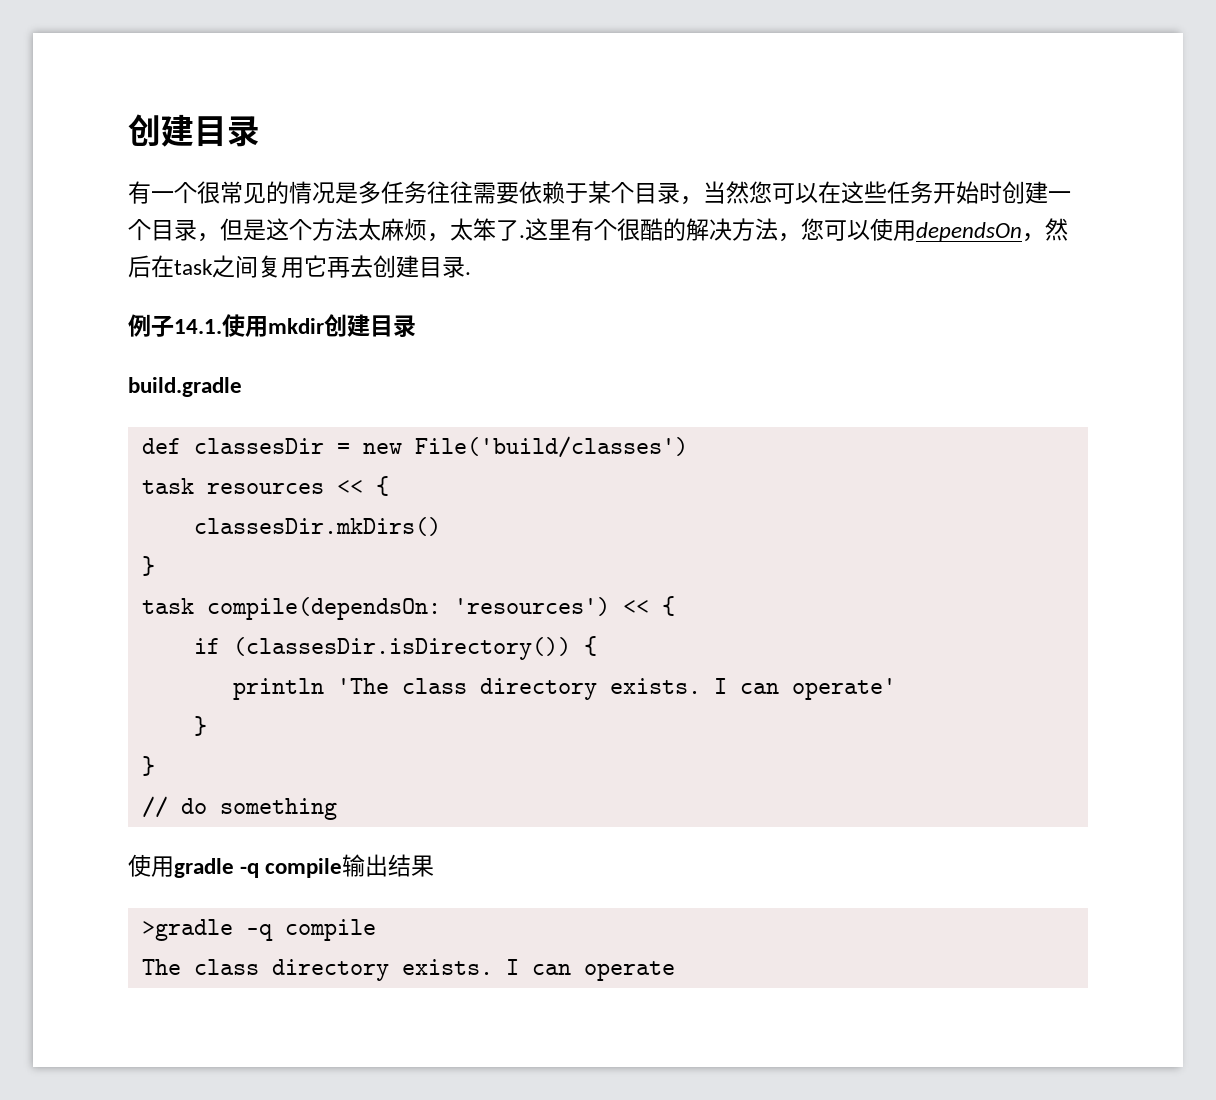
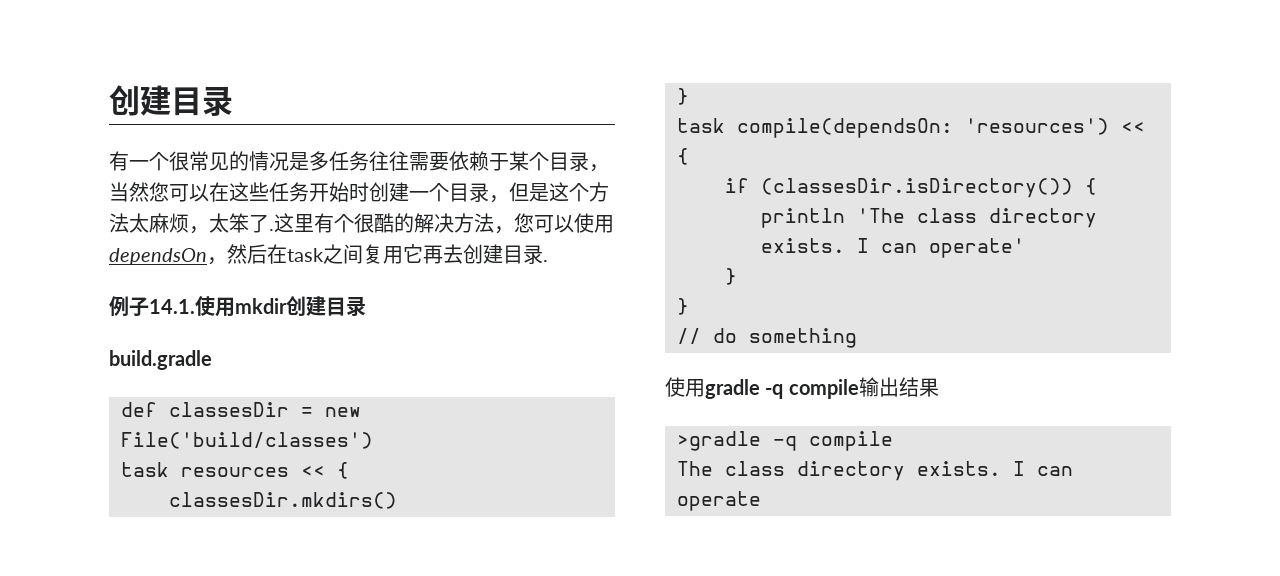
- classesDir.mkDirs()
+ classesDir.mkdirs()

